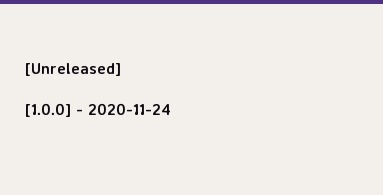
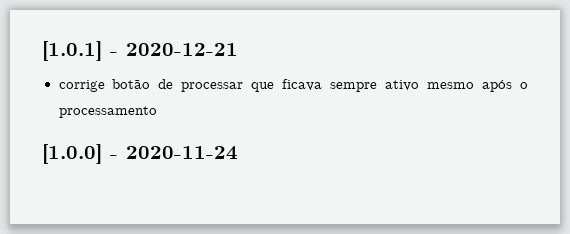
- [Unreleased]
+ [1.0.1] - 2020-12-21
+ corrige botão de processar que ficava sempre ativo mesmo após o processamento

